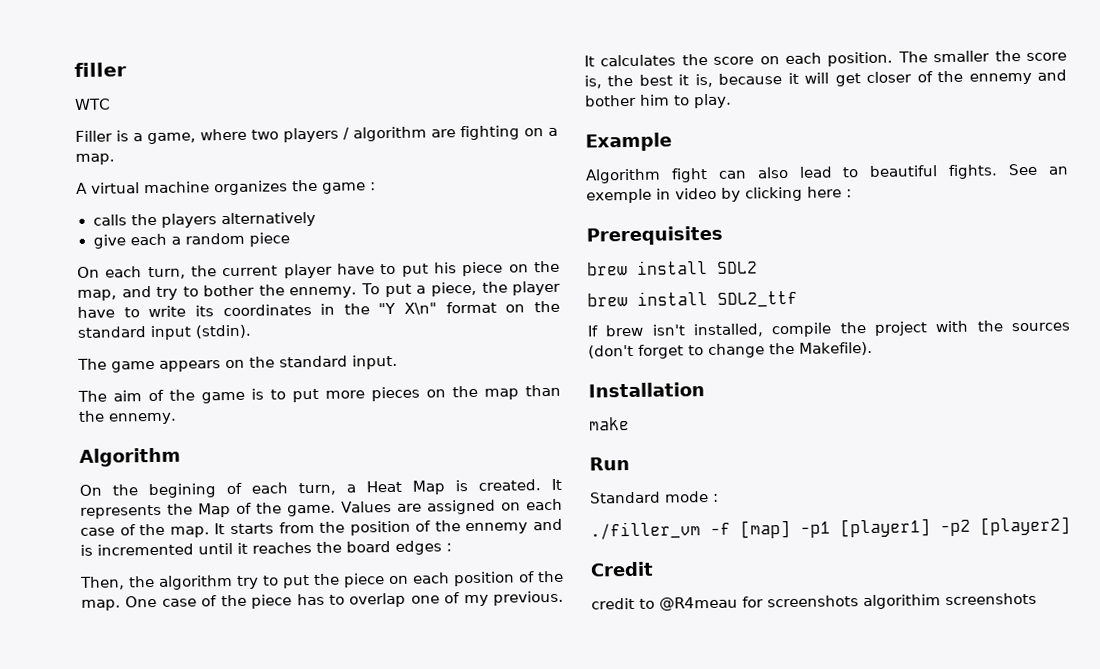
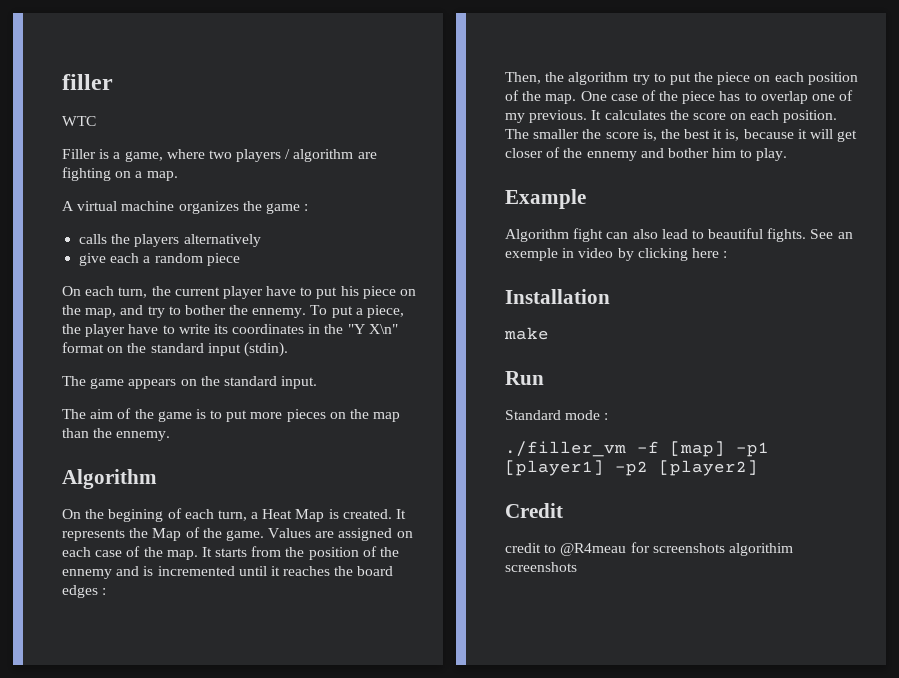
- Prerequisites
- brew install SDL2
- brew install SDL2_ttf
- If brew isn't installed, compile the project with the sources (don't forget to change the Makefile).

